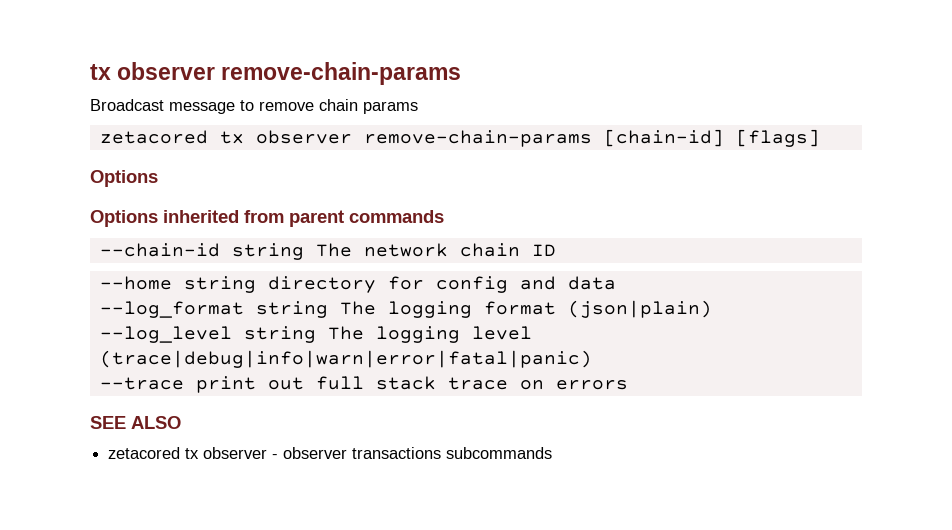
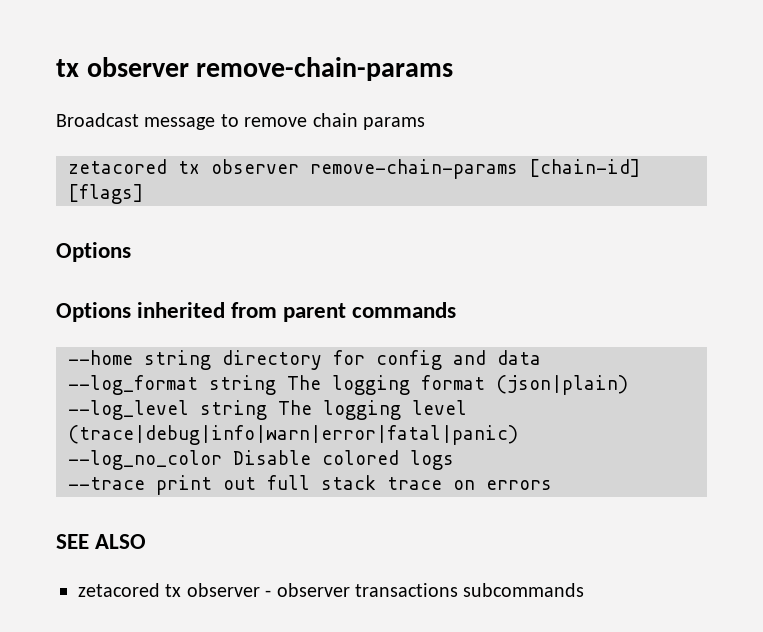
- --chain-id string The network chain ID
+ --log_no_color Disable colored logs

